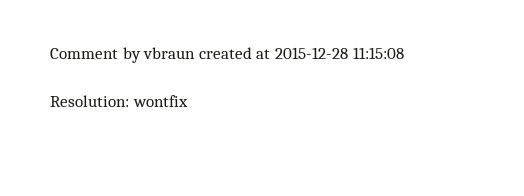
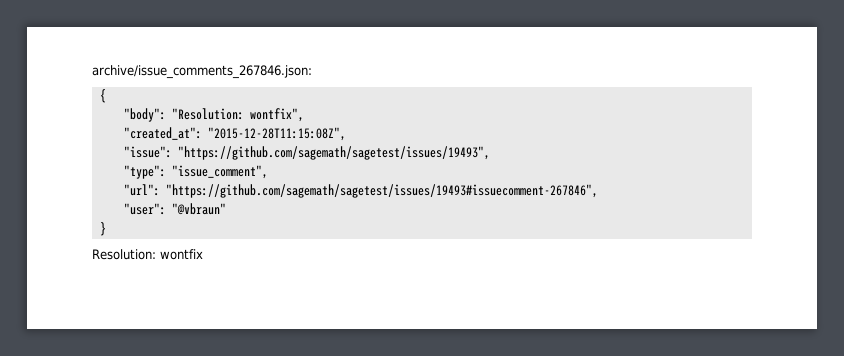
- Comment by vbraun created at 2015-12-28 11:15:08
+ archive/issue_comments_267846.json:
+ {
+ "body": "Resolution: wontfix",
+ "created_at": "2015-12-28T11:15:08Z",
+ "issue": "https://github.com/sagemath/sagetest/issues/19493",
+ "type": "issue_comment",
+ "url": "https://github.com/sagemath/sagetest/issues/19493#issuecomment-267846",
+ "user": "@vbraun"
+ }

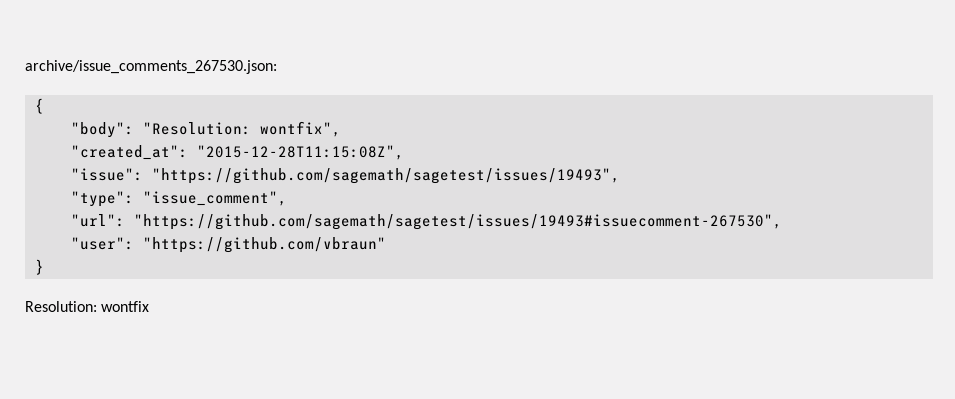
- archive/issue_comments_267846.json:
+ archive/issue_comments_267530.json:
- "url": "https://github.com/sagemath/sagetest/issues/19493#issuecomment-267846",
+ "url": "https://github.com/sagemath/sagetest/issues/19493#issuecomment-267530",
- "user": "@vbraun"
+ "user": "https://github.com/vbraun"

